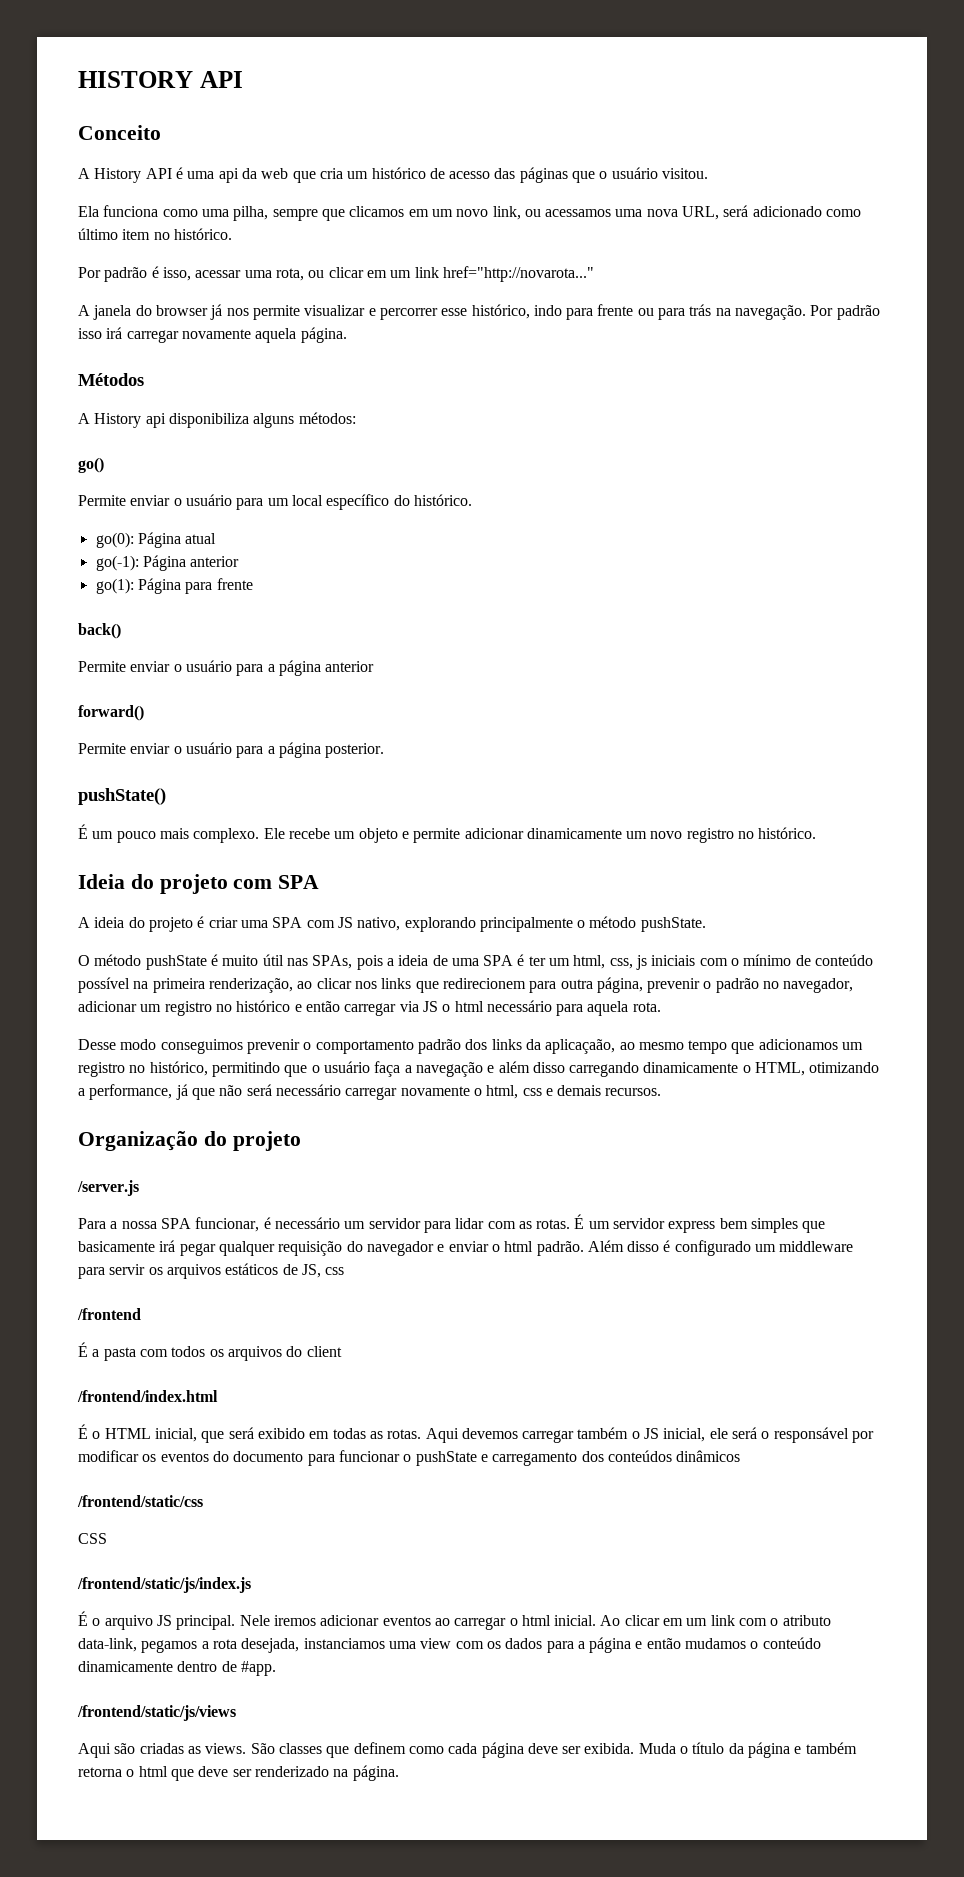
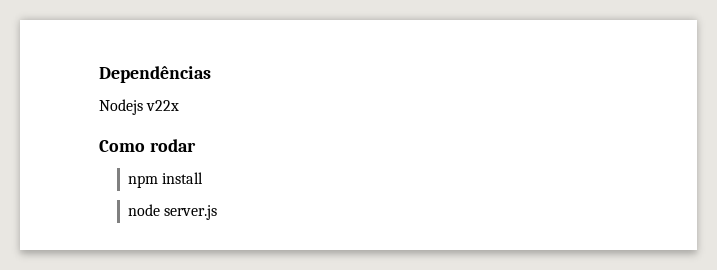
- HISTORY API
- Conceito
- A History API é uma api da web que cria um histórico de acesso das páginas que o usuário visitou.
- Ela funciona como uma pilha, sempre que clicamos em um novo link, ou acessamos uma nova URL, será adicionado como último item no histórico.
- Por padrão é isso, acessar uma rota, ou clicar em um link href="http://novarota..."
- A janela do browser já nos permite visualizar e percorrer esse histórico, indo para frente ou para trás na navegação. Por padrão isso irá carregar novamente aquela página.
- Métodos
- A History api disponibiliza alguns métodos:
- go()
- Permite enviar o usuário para um local específico do histórico.
- go(0): Página atual
- go(-1): Página anterior
- go(1): Página para frente
- back()
- Permite enviar o usuário para a página anterior
- forward()
- Permite enviar o usuário para a página posterior.
- pushState()
- É um pouco mais complexo. Ele recebe um objeto e permite adicionar dinamicamente um novo registro no histórico.
- Ideia do projeto com SPA
- A ideia do projeto é criar uma SPA com JS nativo, explorando principalmente o método pushState.
- O método pushState é muito útil nas SPAs, pois a ideia de uma SPA é ter um html, css, js iniciais com o mínimo de conteúdo possível na primeira renderização, ao clicar nos links que redirecionem para outra página, prevenir o padrão no navegador, adicionar um registro no histórico e então carregar via JS o html necessário para aquela rota.
- Desse modo conseguimos prevenir o comportamento padrão dos links da aplicaçaão, ao mesmo tempo que adicionamos um registro no histórico, permitindo que o usuário faça a navegação e além disso carregando dinamicamente o HTML, otimizando a performance, já que não será necessário carregar novamente o html, css e demais recursos.
- Organização do projeto
- /server.js
- Para a nossa SPA funcionar, é necessário um servidor para lidar com as rotas. É um servidor express bem simples que basicamente irá pegar qualquer requisição do navegador e enviar o html padrão. Além disso é configurado um middleware para servir os arquivos estáticos de JS, css
- /frontend
- É a pasta com todos os arquivos do client
- /frontend/index.html
- É o HTML inicial, que será exibido em todas as rotas. Aqui devemos carregar também o JS inicial, ele será o responsável por modificar os eventos do documento para funcionar o pushState e carregamento dos conteúdos dinâmicos
- /frontend/static/css
- CSS
- /frontend/static/js/index.js
- É o arquivo JS principal. Nele iremos adicionar eventos ao carregar o html inicial. Ao clicar em um link com o atributo data-link, pegamos a rota desejada, instanciamos uma view com os dados para a página e então mudamos o conteúdo dinamicamente dentro de #app.
- /frontend/static/js/views
- Aqui são criadas as views. São classes que definem como cada página deve ser exibida. Muda o título da página e também retorna o html que deve ser renderizado na página.
+ Dependências
+ Nodejs v22x
+ Como rodar
+ npm install
+ node server.js

